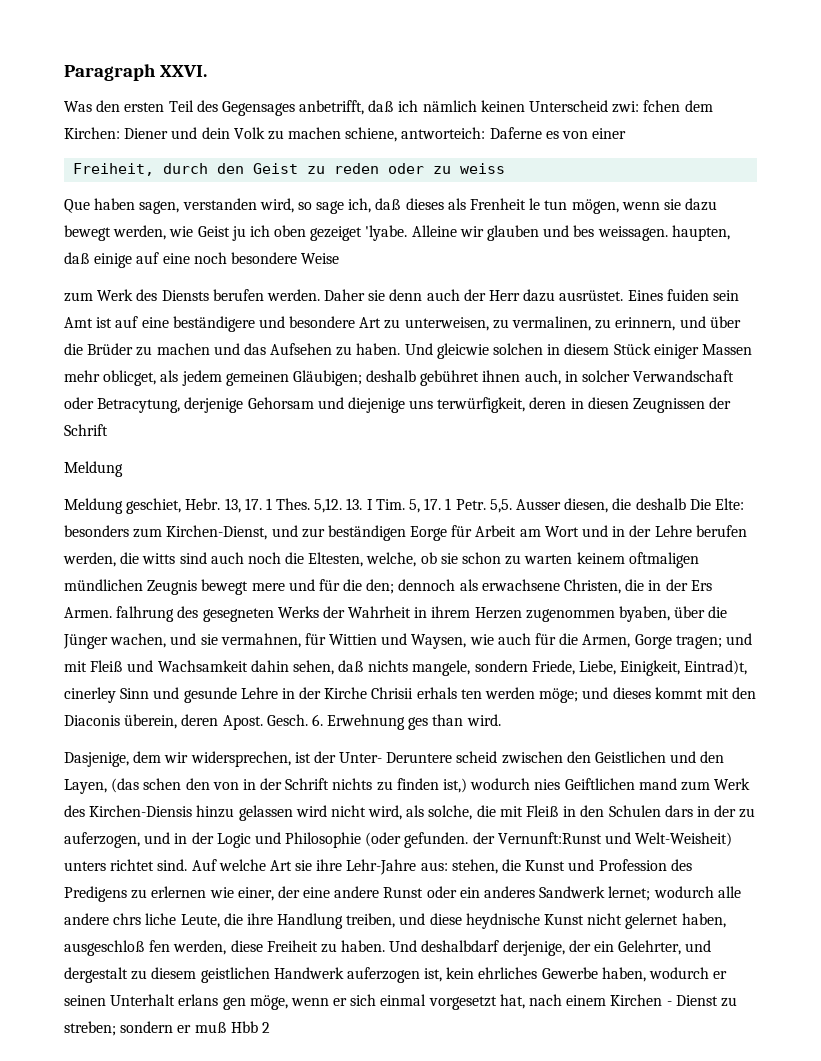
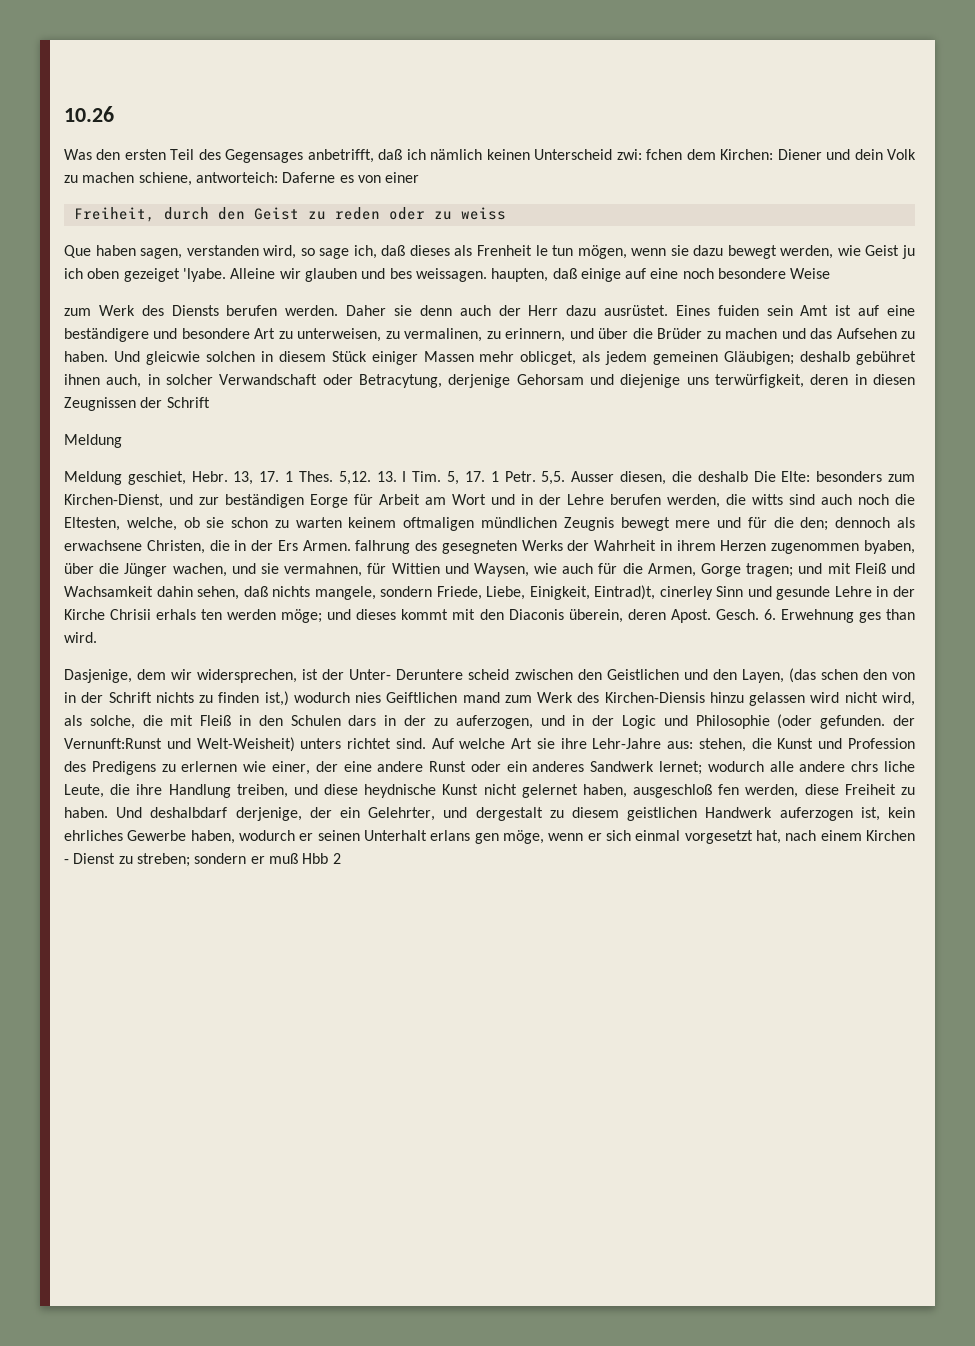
- Paragraph XXVI.
+ 10.26

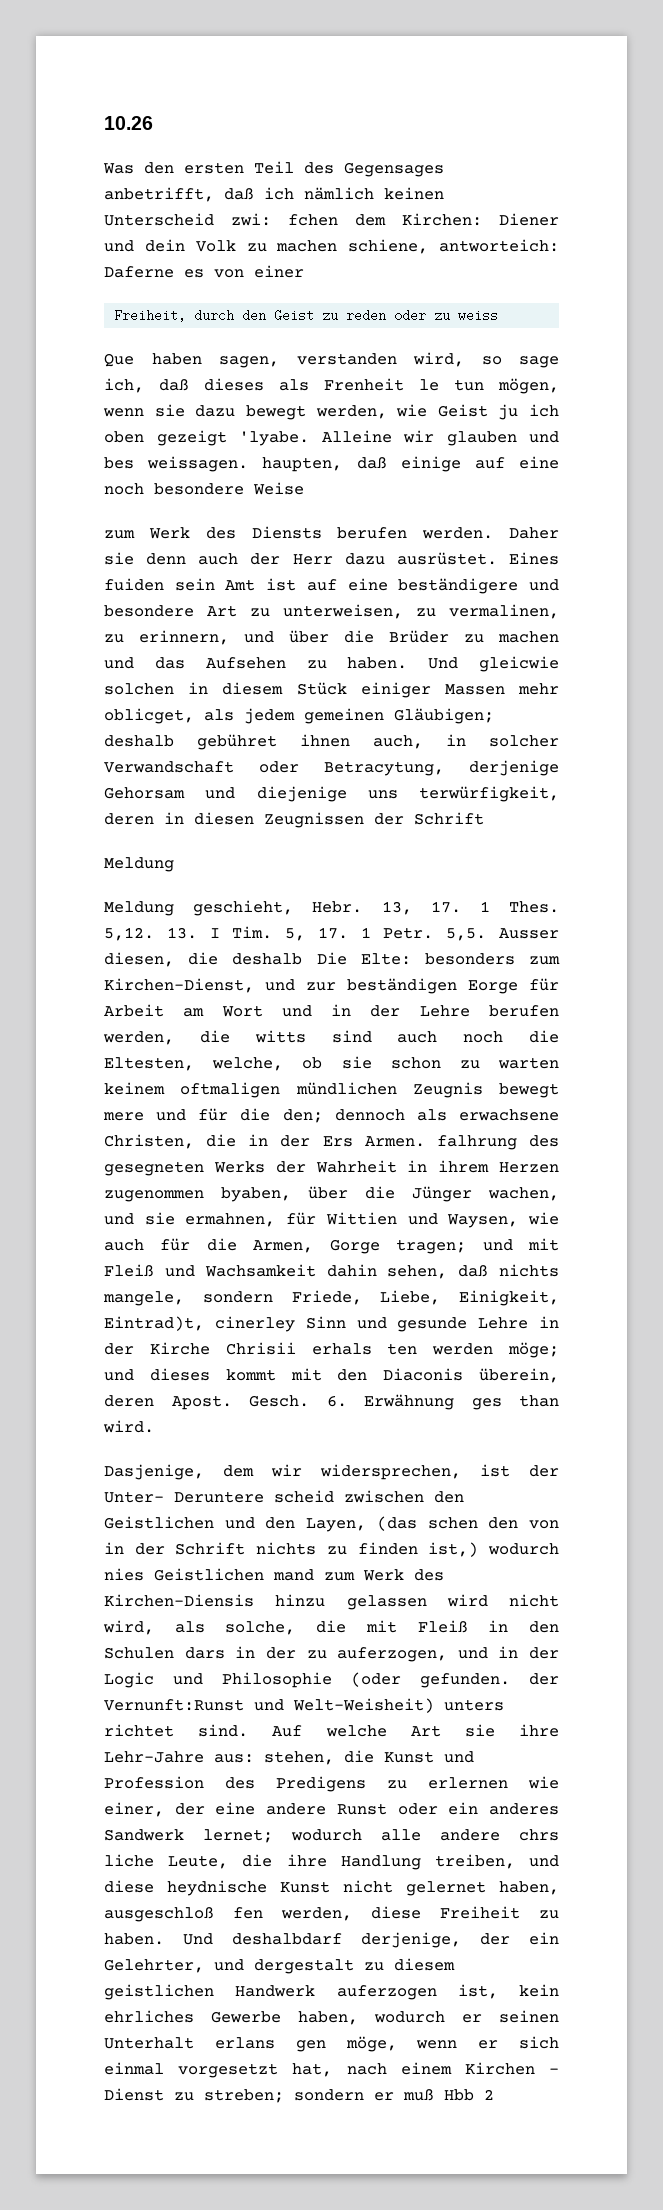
- Que haben sagen, verstanden wird, so sage ich, daß dieses als Frenheit le tun mögen, wenn sie dazu bewegt werden, wie Geist ju ich oben gezeiget 'lyabe.
+ Que haben sagen, verstanden wird, so sage ich, daß dieses als Frenheit le tun mögen, wenn sie dazu bewegt werden, wie Geist ju ich oben gezeigt 'lyabe.
- Meldung geschiet, Hebr.
+ Meldung geschieht, Hebr.
- dennoch als erwachsene Christen, die in der Ers Armen. falhrung des gesegneten Werks der Wahrheit in ihrem Herzen zugenommen byaben, über die Jünger wachen, und sie vermahnen, für Wittien und Waysen, wie auch für die Armen, Gorge tragen;
+ dennoch als erwachsene Christen, die in der Ers Armen. falhrung des gesegneten Werks der Wahrheit in ihrem Herzen zugenommen byaben, über die Jünger wachen, und sie ermahnen, für Wittien und Waysen, wie auch für die Armen, Gorge tragen;
- 6. Erwehnung ges than wird.
+ 6. Erwähnung ges than wird.
- Dasjenige, dem wir widersprechen, ist der Unter- Deruntere scheid zwischen den Geistlichen und den Layen, (das schen den von in der Schrift nichts zu finden ist,) wodurch nies Geiftlichen mand zum Werk des Kirchen-Diensis hinzu gelassen wird nicht wird, als solche, die mit Fleiß in den Schulen dars in der zu auferzogen, und in der Logic und Philosophie (oder gefunden. der Vernunft:Runst und Welt-Weisheit) unters richtet sind.
+ Dasjenige, dem wir widersprechen, ist der Unter- Deruntere scheid zwischen den Geistlichen und den Layen, (das schen den von in der Schrift nichts zu finden ist,) wodurch nies Geistlichen mand zum Werk des Kirchen-Diensis hinzu gelassen wird nicht wird, als solche, die mit Fleiß in den Schulen dars in der zu auferzogen, und in der Logic und Philosophie (oder gefunden. der Vernunft:Runst und Welt-Weisheit) unters richtet sind.

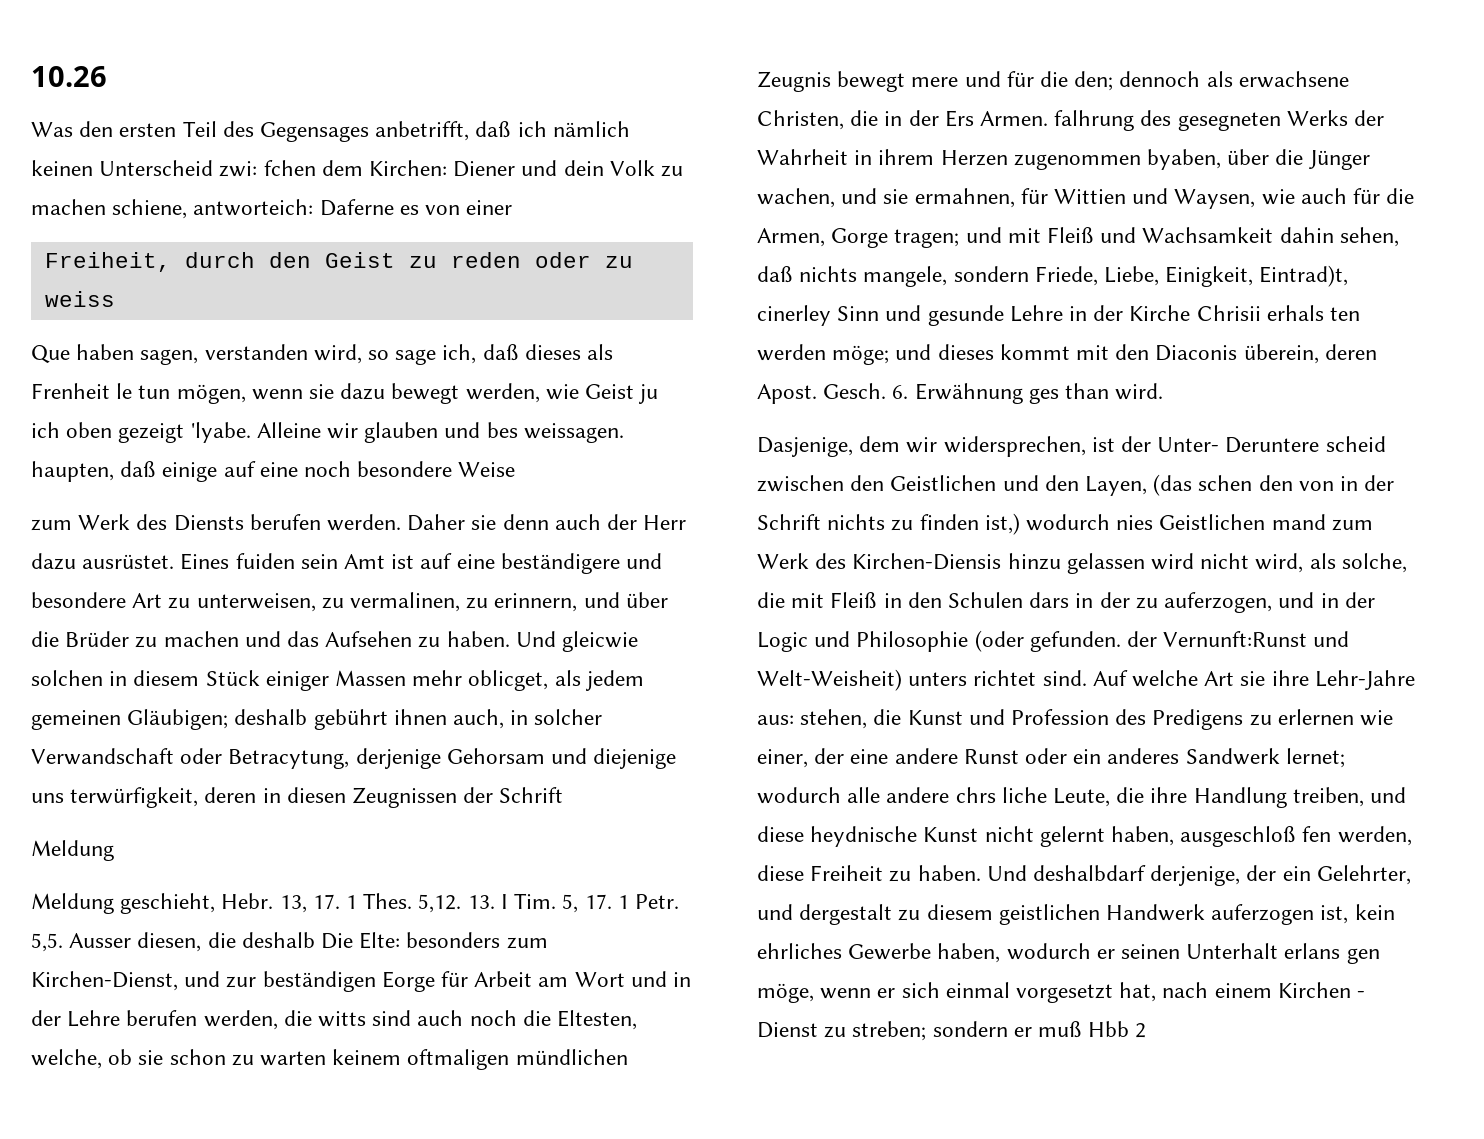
- Und gleicwie solchen in diesem Stück einiger Massen mehr oblicget, als jedem gemeinen Gläubigen; deshalb gebühret ihnen auch, in solcher Verwandschaft oder Betracytung, derjenige Gehorsam und diejenige uns terwürfigkeit, deren in diesen Zeugnissen der Schrift
+ Und gleicwie solchen in diesem Stück einiger Massen mehr oblicget, als jedem gemeinen Gläubigen; deshalb gebührt ihnen auch, in solcher Verwandschaft oder Betracytung, derjenige Gehorsam und diejenige uns terwürfigkeit, deren in diesen Zeugnissen der Schrift
- Auf welche Art sie ihre Lehr-Jahre aus: stehen, die Kunst und Profession des Predigens zu erlernen wie einer, der eine andere Runst oder ein anderes Sandwerk lernet; wodurch alle andere chrs liche Leute, die ihre Handlung treiben, und diese heydnische Kunst nicht gelernet haben, ausgeschloß fen werden, diese Freiheit zu haben.
+ Auf welche Art sie ihre Lehr-Jahre aus: stehen, die Kunst und Profession des Predigens zu erlernen wie einer, der eine andere Runst oder ein anderes Sandwerk lernet; wodurch alle andere chrs liche Leute, die ihre Handlung treiben, und diese heydnische Kunst nicht gelernt haben, ausgeschloß fen werden, diese Freiheit zu haben.

